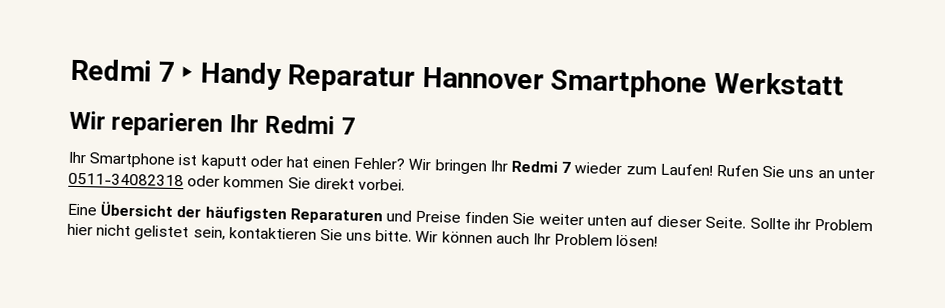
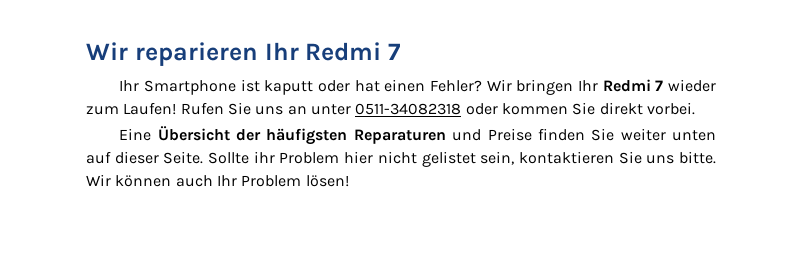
- Redmi 7 ‣ Handy Reparatur Hannover Smartphone Werkstatt

